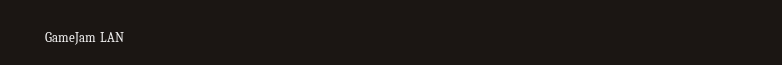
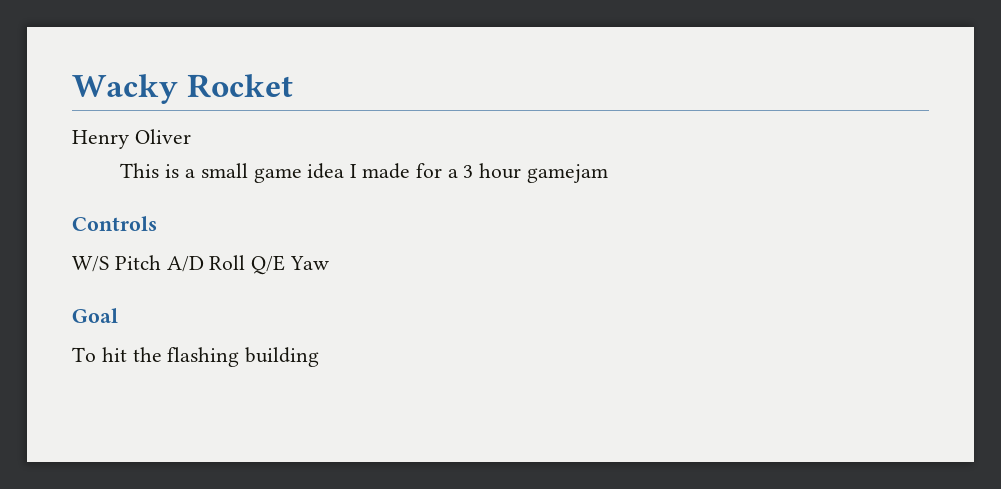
- GameJam LAN
+ Wacky Rocket
+ Henry Oliver
+ This is a small game idea I made for a 3 hour gamejam
+ Controls
+ W/S Pitch A/D Roll Q/E Yaw
+ Goal
+ To hit the flashing building

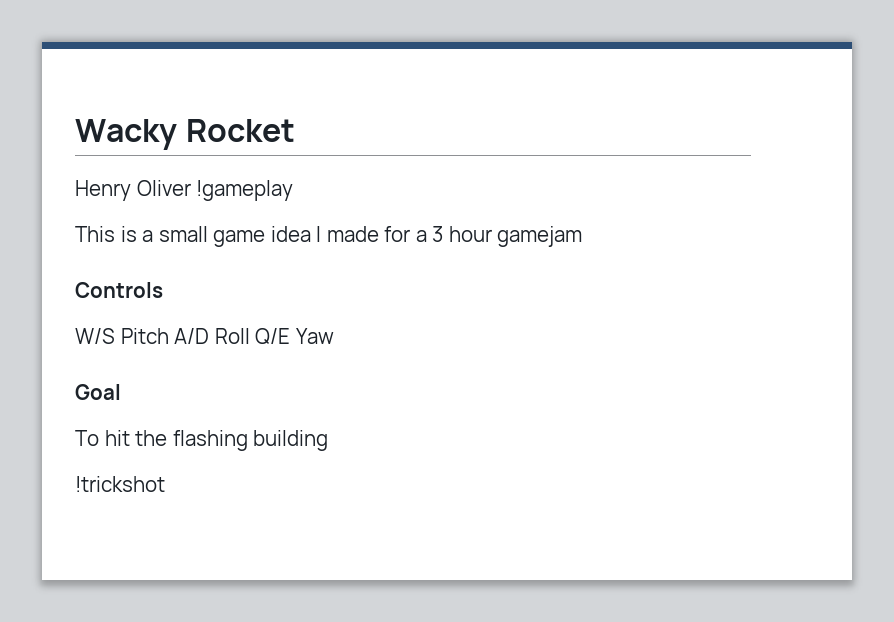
- Henry Oliver
+ Henry Oliver !gameplay
+ !trickshot

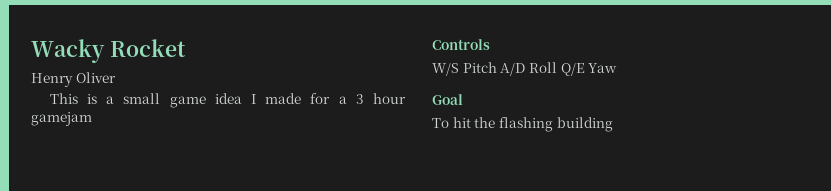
- Henry Oliver !gameplay
+ Henry Oliver
- !trickshot

